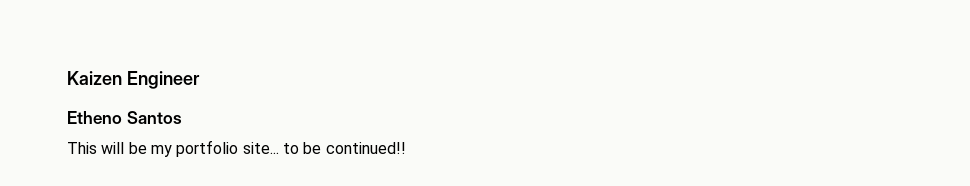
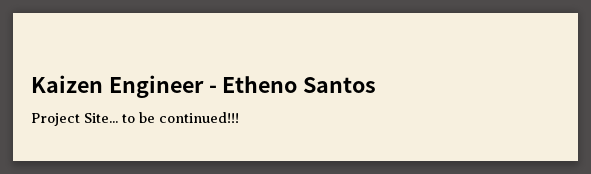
- Kaizen Engineer
- Etheno Santos
+ Kaizen Engineer - Etheno Santos
- This will be my portfolio site... to be continued!!
+ Project Site... to be continued!!!

